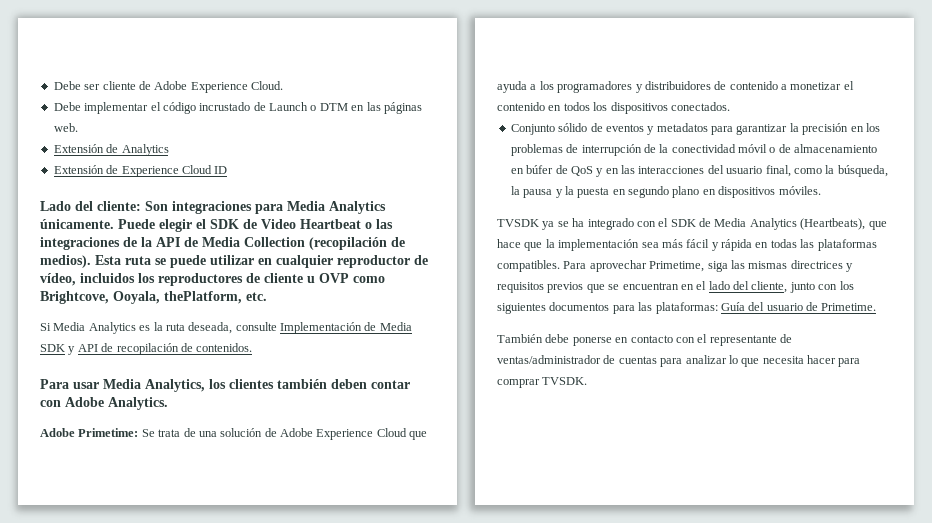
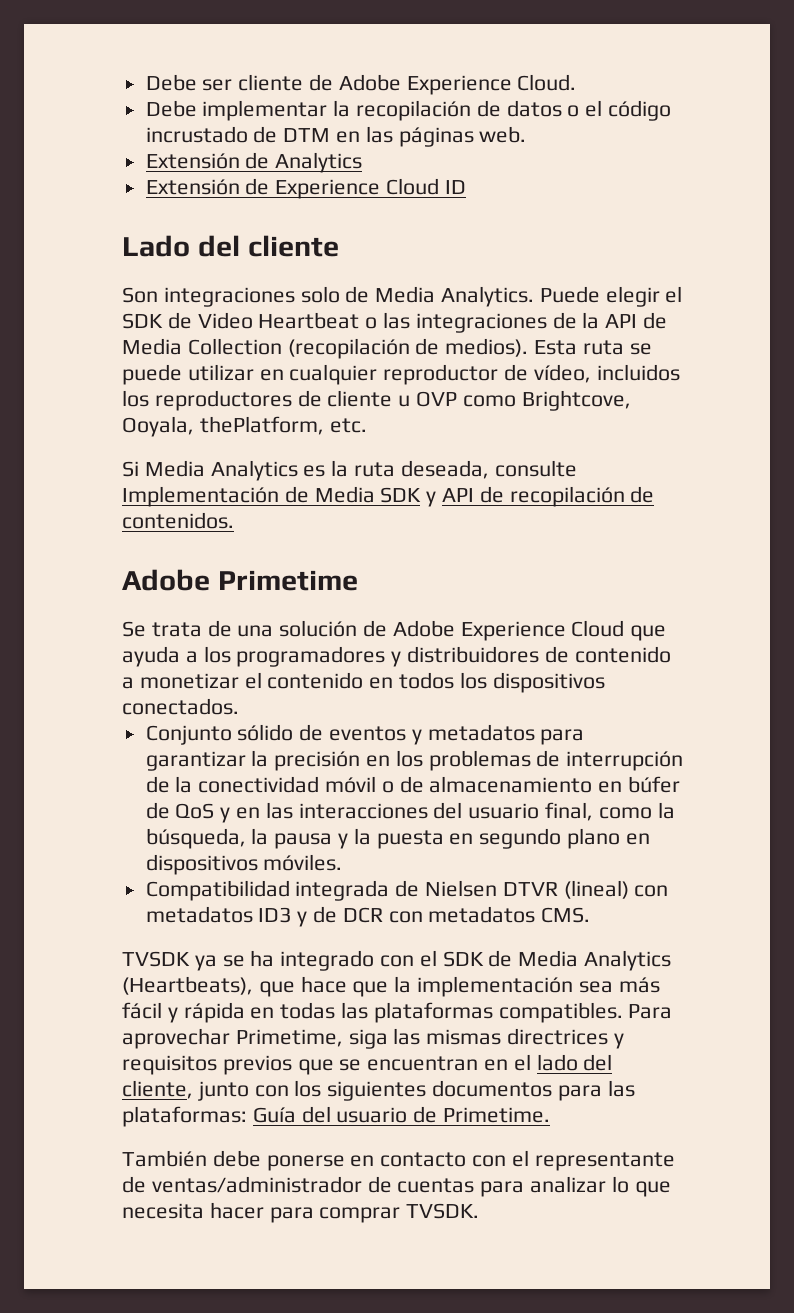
- Debe implementar el código incrustado de Launch o DTM en las páginas web.
+ Debe implementar la recopilación de datos o el código incrustado de DTM en las páginas web.
- Lado del cliente: Son integraciones para Media Analytics únicamente.
+ Lado del cliente
+ Son integraciones solo de Media Analytics.
- Para usar Media Analytics, los clientes también deben contar con Adobe Analytics.
- Adobe Primetime: Se trata de una solución de Adobe Experience Cloud que ayuda a los programadores y distribuidores de contenido a monetizar el contenido en todos los dispositivos conectados.
+ Adobe Primetime
+ Se trata de una solución de Adobe Experience Cloud que ayuda a los programadores y distribuidores de contenido a monetizar el contenido en todos los dispositivos conectados.
+ Compatibilidad integrada de Nielsen DTVR (lineal) con metadatos ID3 y de DCR con metadatos CMS.

